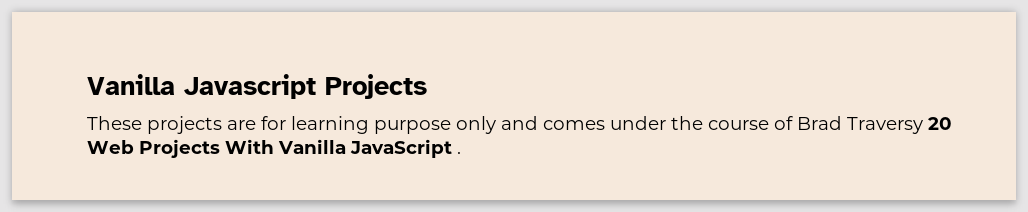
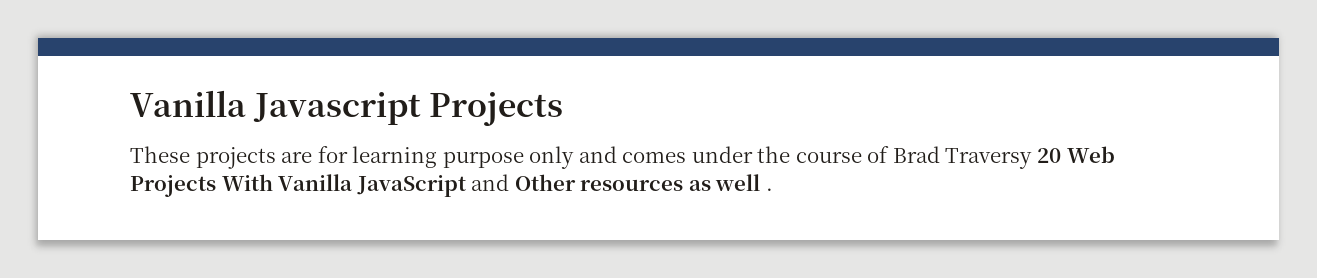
- These projects are for learning purpose only and comes under the course of Brad Traversy 20 Web Projects With Vanilla JavaScript .
+ These projects are for learning purpose only and comes under the course of Brad Traversy 20 Web Projects With Vanilla JavaScript and Other resources as well .

